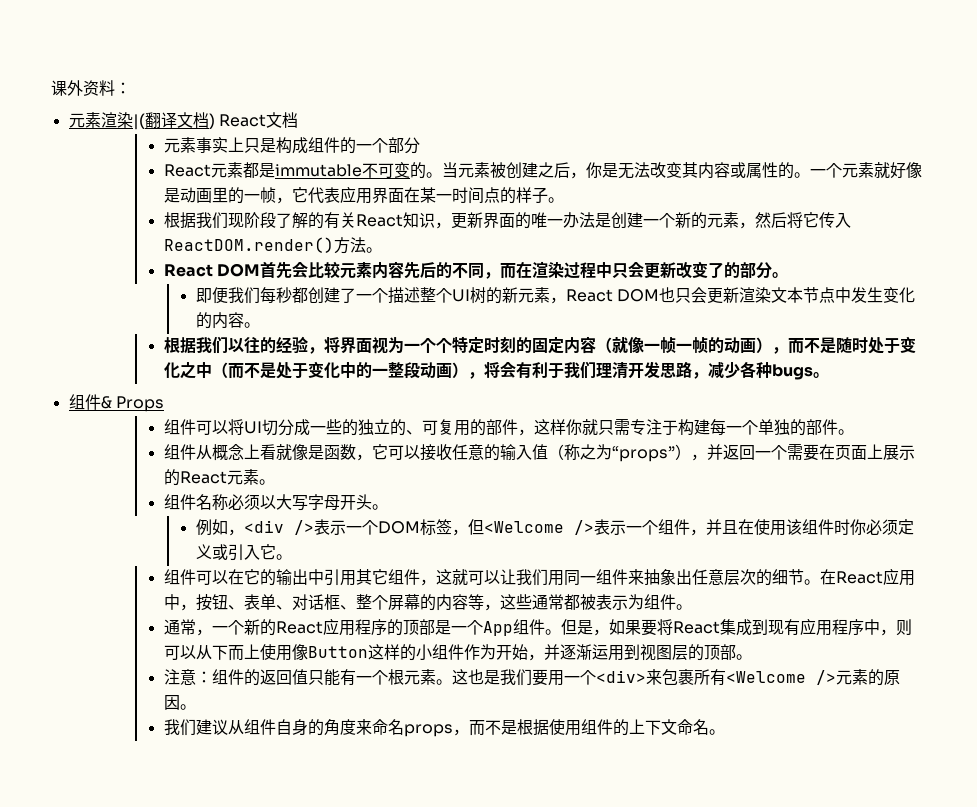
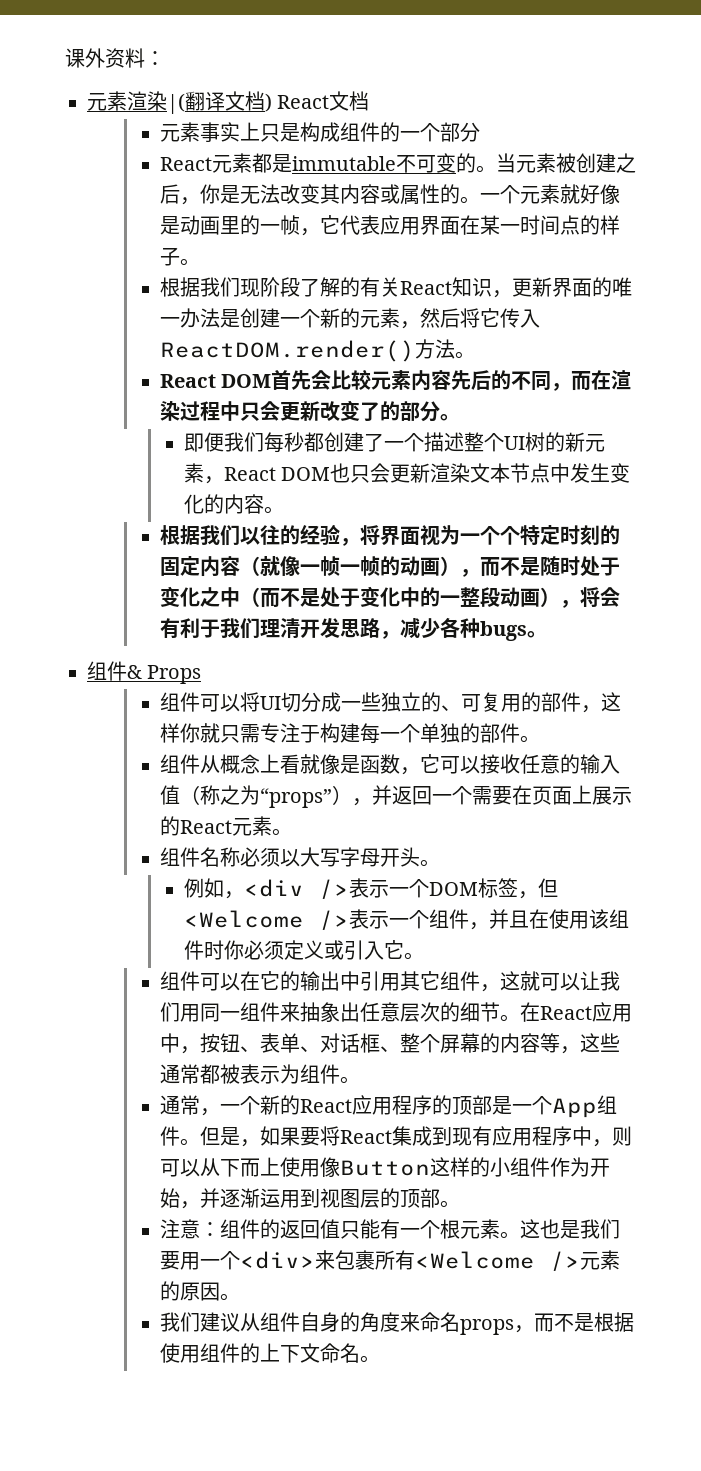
- 组件可以将UI切分成一些的独立的、可复用的部件，这样你就只需专注于构建每一个单独的部件。
+ 组件可以将UI切分成一些独立的、可复用的部件，这样你就只需专注于构建每一个单独的部件。

